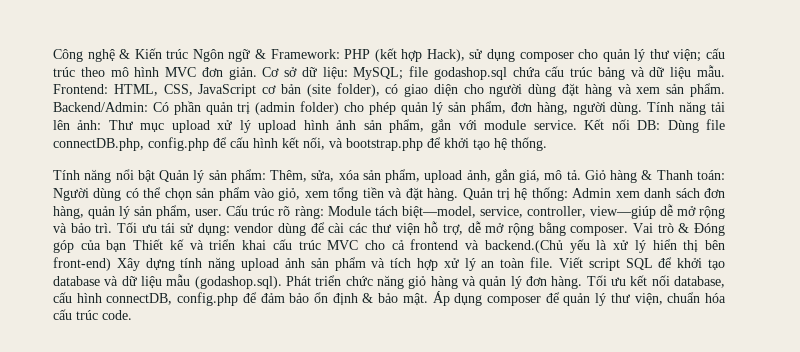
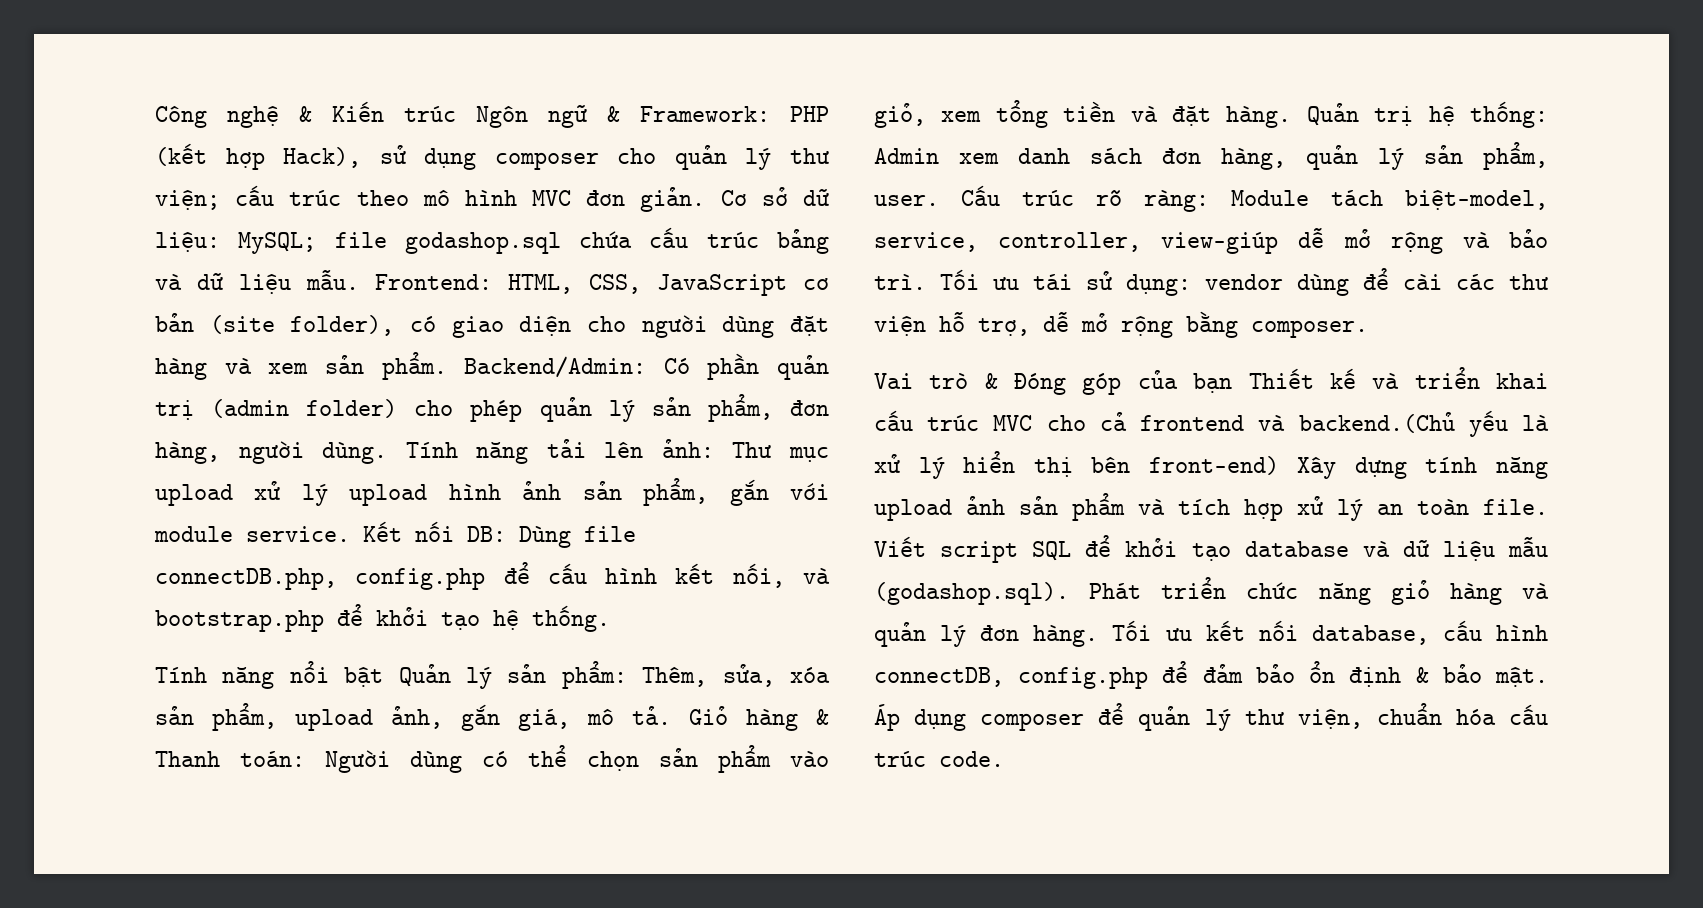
- vendor dùng để cài các thư viện hỗ trợ, dễ mở rộng bằng composer. Vai trò & Đóng góp của bạn Thiết kế và triển khai cấu trúc MVC cho cả frontend và backend.(Chủ yếu là xử lý hiển thị bên front-end) Xây dựng tính năng upload ảnh sản phẩm và tích hợp xử lý an toàn file.
+ vendor dùng để cài các thư viện hỗ trợ, dễ mở rộng bằng composer.
+ Vai trò & Đóng góp của bạn Thiết kế và triển khai cấu trúc MVC cho cả frontend và backend.(Chủ yếu là xử lý hiển thị bên front-end) Xây dựng tính năng upload ảnh sản phẩm và tích hợp xử lý an toàn file.

